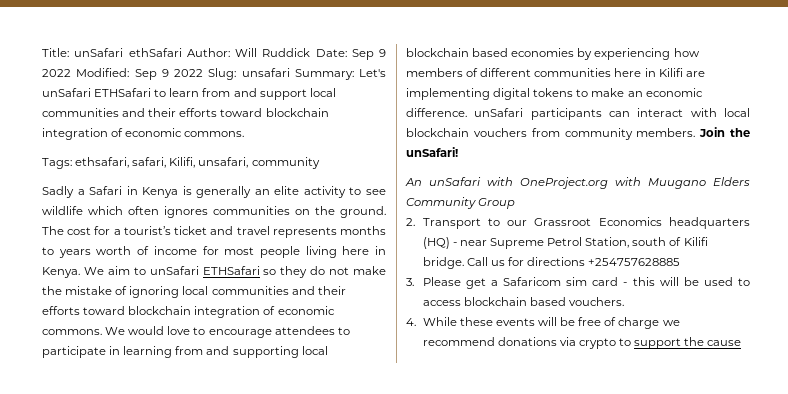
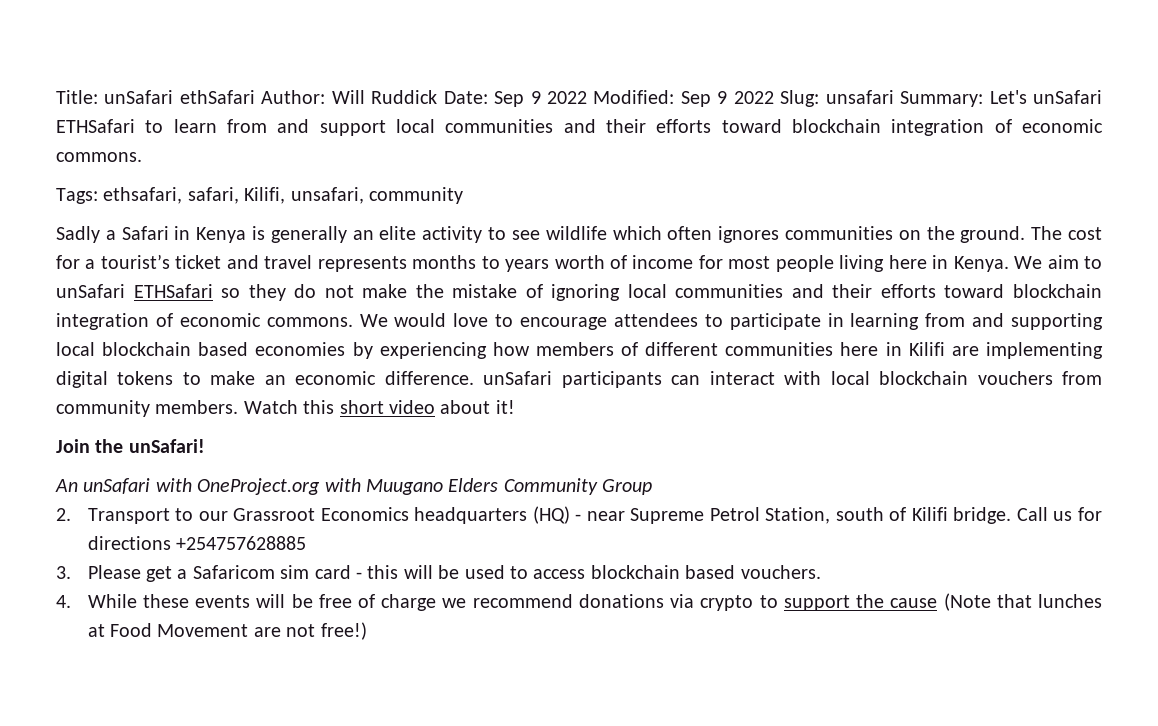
- We would love to encourage attendees to participate in learning from and supporting local blockchain based economies by experiencing how members of different communities here in Kilifi are implementing digital tokens to make an economic difference. unSafari participants can interact with local blockchain vouchers from community members. Join the unSafari!
+ We would love to encourage attendees to participate in learning from and supporting local blockchain based economies by experiencing how members of different communities here in Kilifi are implementing digital tokens to make an economic difference. unSafari participants can interact with local blockchain vouchers from community members. Watch this short video about it!
+ Join the unSafari!
- 4. While these events will be free of charge we recommend donations via crypto to support the cause
+ 4. While these events will be free of charge we recommend donations via crypto to support the cause (Note that lunches at Food Movement are not free!)

